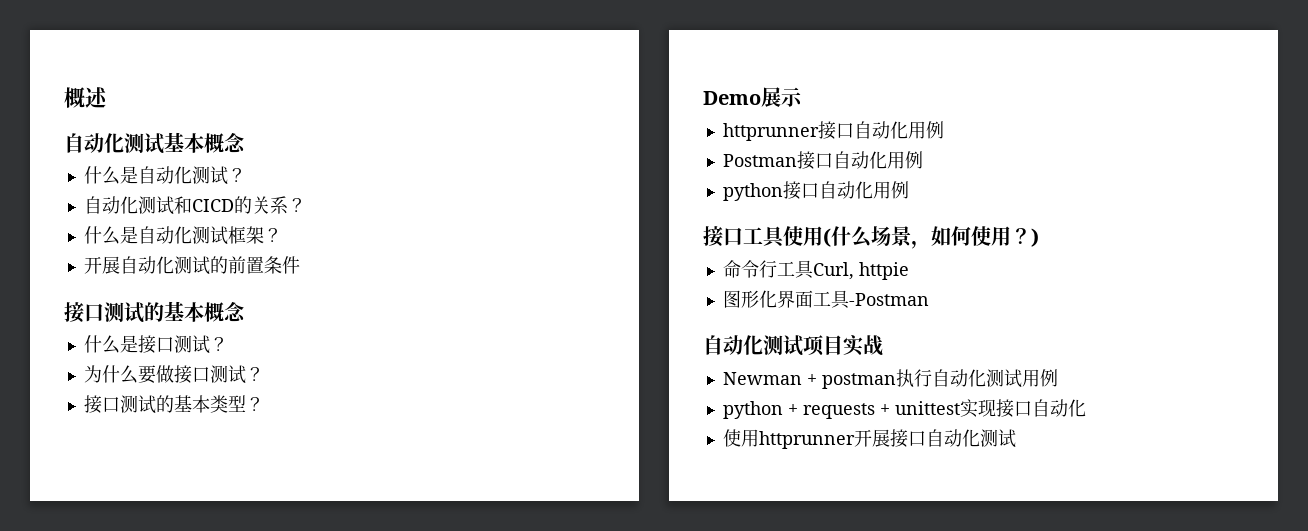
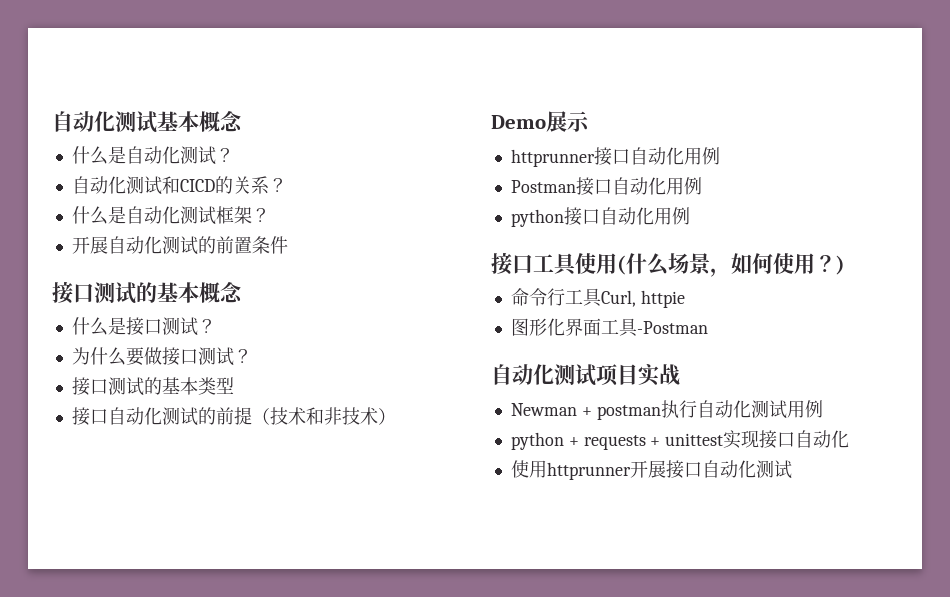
- 概述
- 接口测试的基本类型？
+ 接口测试的基本类型
+ 接口自动化测试的前提（技术和非技术）

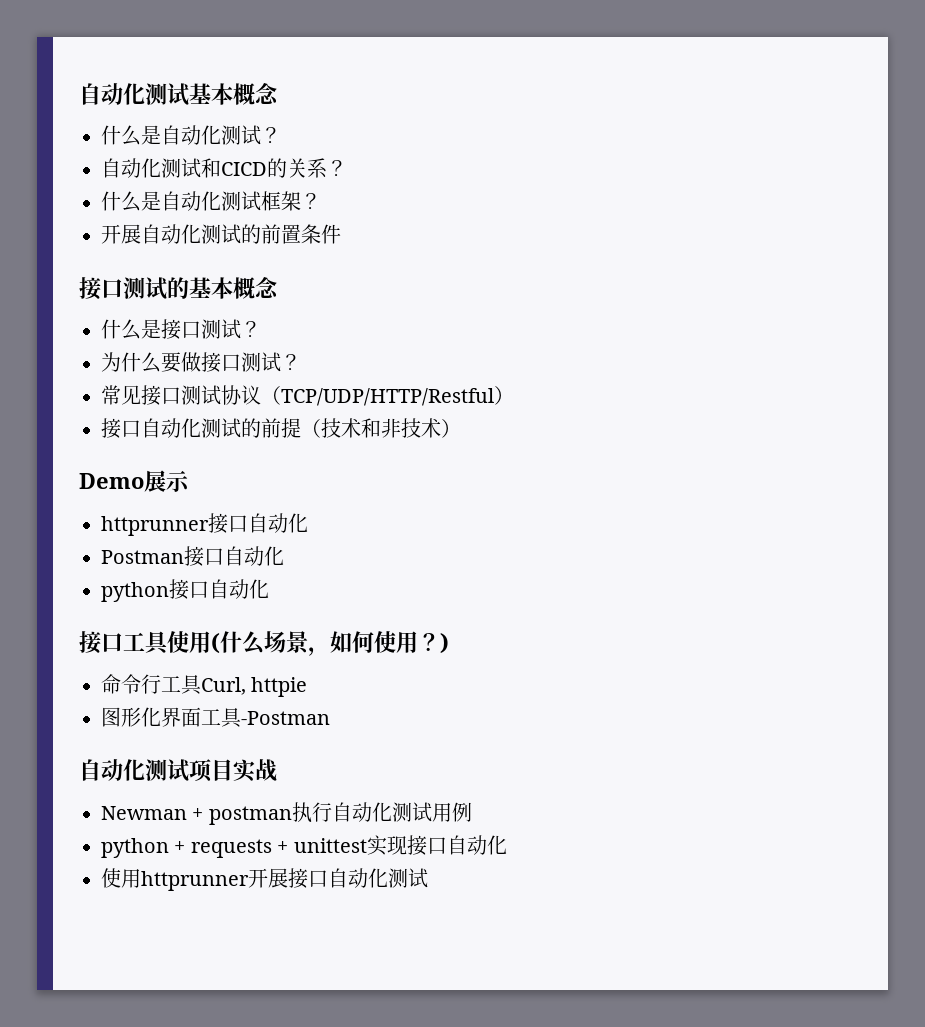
- 接口测试的基本类型
+ 常见接口测试协议（TCP/UDP/HTTP/Restful）
- httprunner接口自动化用例
+ httprunner接口自动化
- Postman接口自动化用例
+ Postman接口自动化
- python接口自动化用例
+ python接口自动化

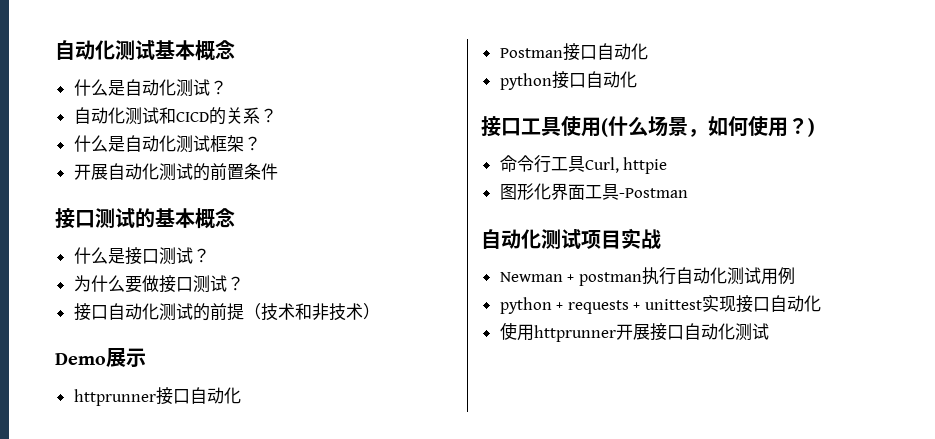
- 常见接口测试协议（TCP/UDP/HTTP/Restful）

